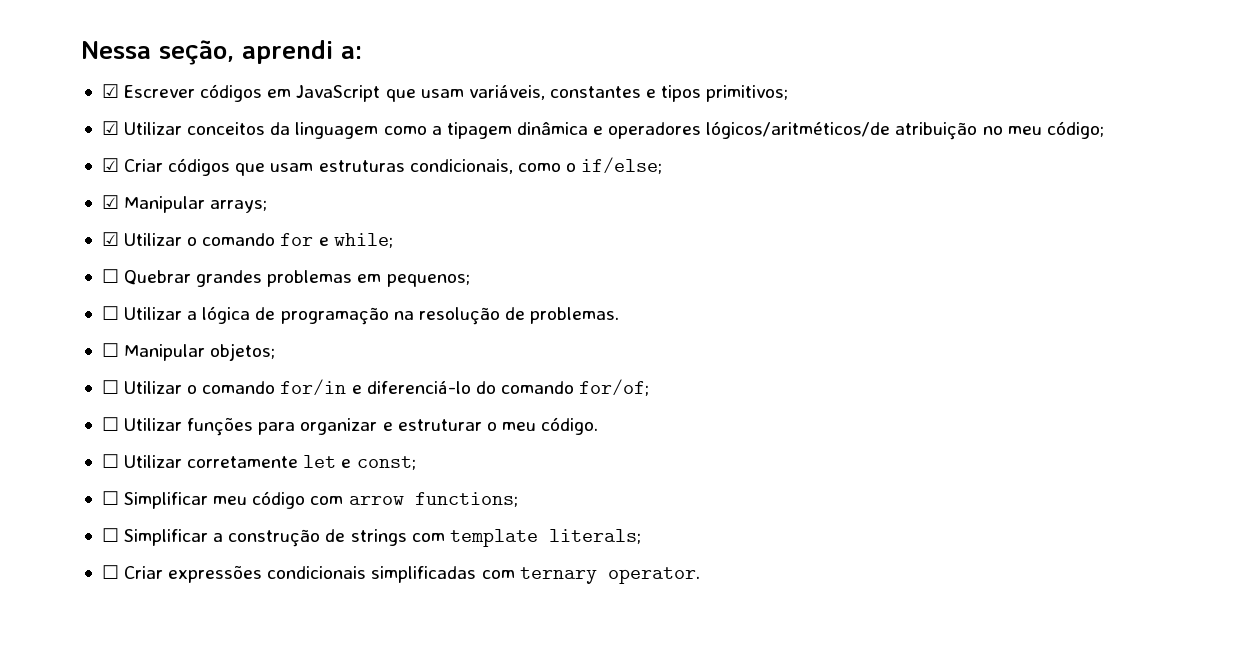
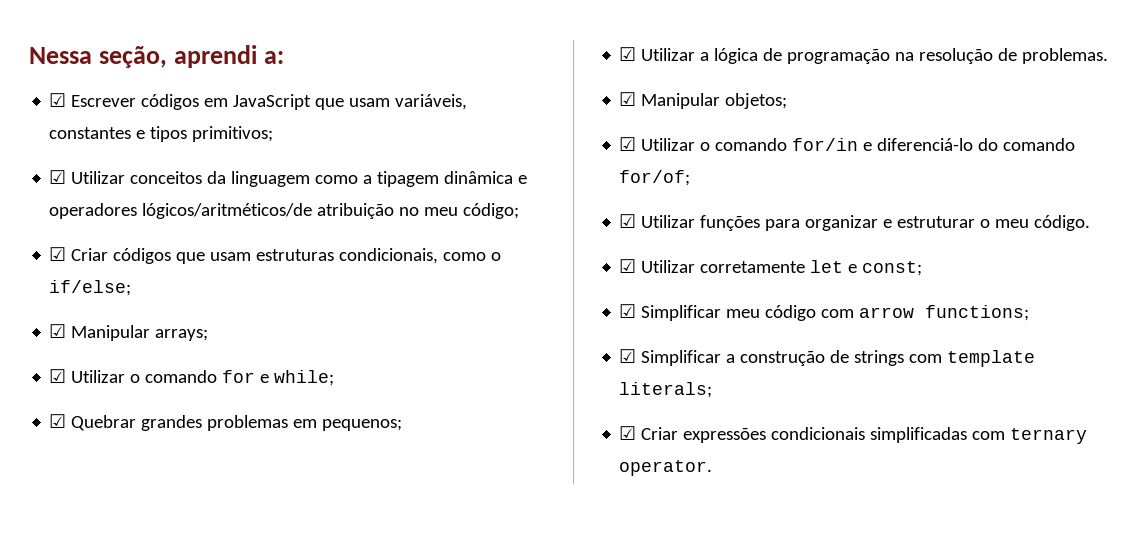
- ☐ Quebrar grandes problemas em pequenos;
+ ☑ Quebrar grandes problemas em pequenos;
- ☐ Utilizar a lógica de programação na resolução de problemas.
+ ☑ Utilizar a lógica de programação na resolução de problemas.
- ☐ Manipular objetos;
+ ☑ Manipular objetos;
- ☐ Utilizar o comando for/in e diferenciá-lo do comando for/of;
+ ☑ Utilizar o comando for/in e diferenciá-lo do comando for/of;
- ☐ Utilizar funções para organizar e estruturar o meu código.
+ ☑ Utilizar funções para organizar e estruturar o meu código.
- ☐ Utilizar corretamente let e const;
+ ☑ Utilizar corretamente let e const;
- ☐ Simplificar meu código com arrow functions;
+ ☑ Simplificar meu código com arrow functions;
- ☐ Simplificar a construção de strings com template literals;
+ ☑ Simplificar a construção de strings com template literals;
- ☐ Criar expressões condicionais simplificadas com ternary operator.
+ ☑ Criar expressões condicionais simplificadas com ternary operator.

